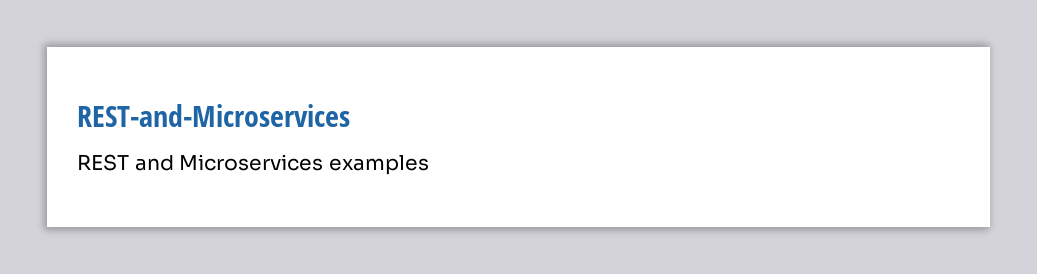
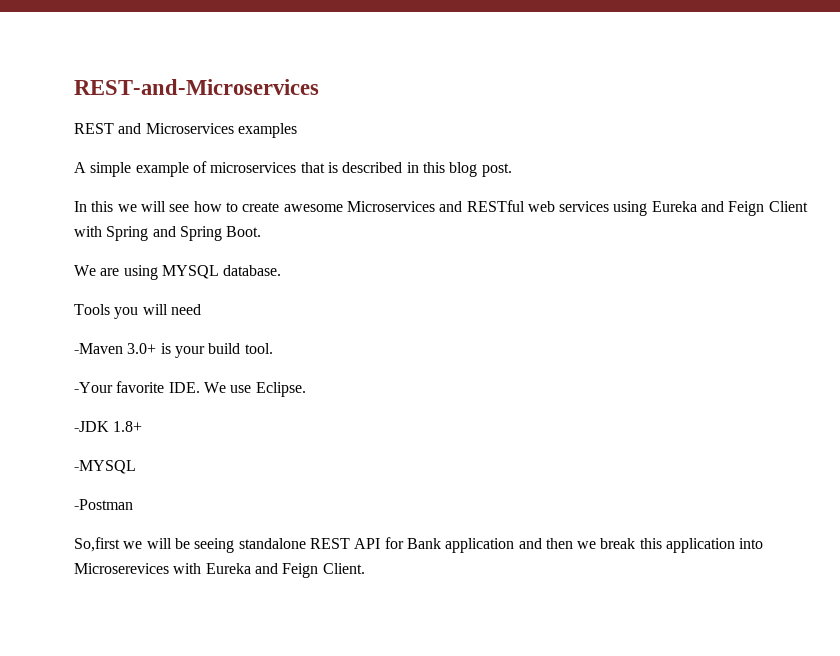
+ A simple example of microservices that is described in this blog post.
+ In this we will see how to create awesome Microservices and RESTful web services using Eureka and Feign Client with Spring and Spring Boot.
+ We are using MYSQL database.
+ Tools you will need
+ -Maven 3.0+ is your build tool.
+ -Your favorite IDE. We use Eclipse.
+ -JDK 1.8+
+ -MYSQL
+ -Postman
+ So,first we will be seeing standalone REST API for Bank application and then we break this application into Microserevices with Eureka and Feign Client.

